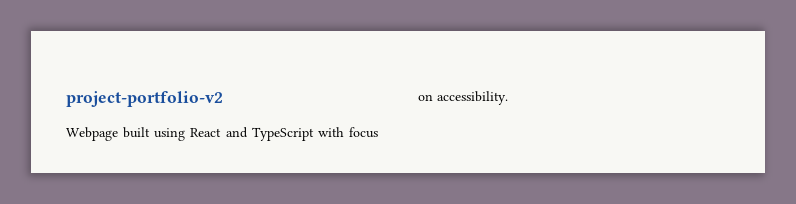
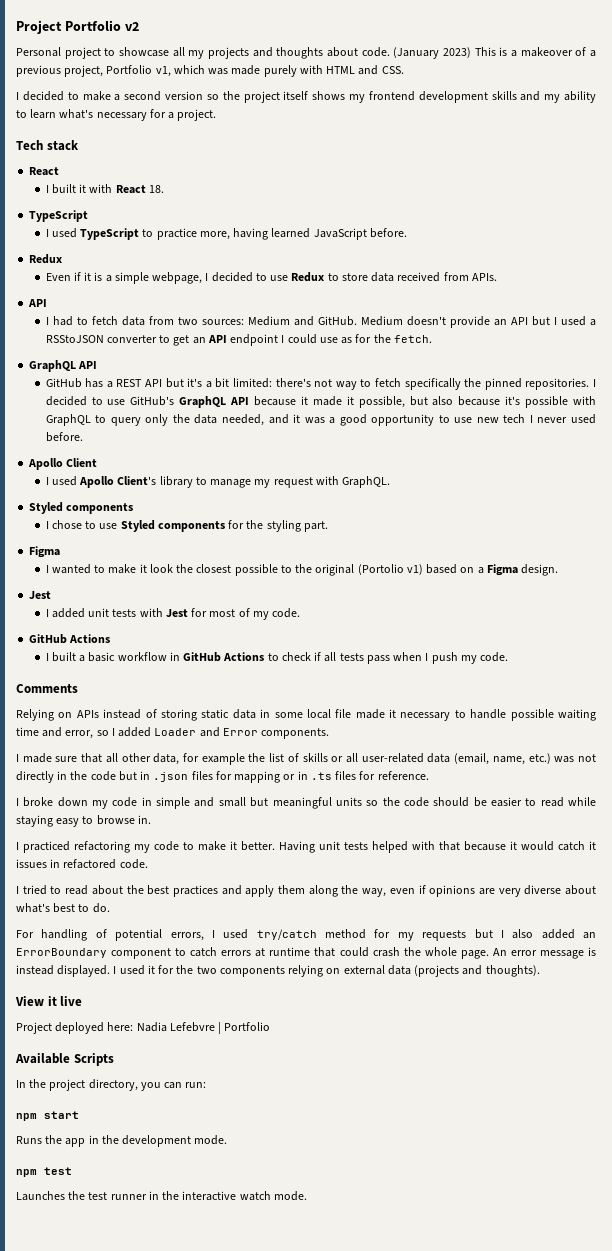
- project-portfolio-v2
- Webpage built using React and TypeScript with focus on accessibility.
+ Project Portfolio v2
+ Personal project to showcase all my projects and thoughts about code. (January 2023) This is a makeover of a previous project, Portfolio v1, which was made purely with HTML and CSS.
+ I decided to make a second version so the project itself shows my frontend development skills and my ability to learn what's necessary for a project.
+ Tech stack
+ React
+ I built it with React 18.
+ TypeScript
+ I used TypeScript to practice more, having learned JavaScript before.
+ Redux
+ Even if it is a simple webpage, I decided to use Redux to store data received from APIs.
+ API
+ I had to fetch data from two sources: Medium and GitHub. Medium doesn't provide an API but I used a RSStoJSON converter to get an API endpoint I could use as for the fetch.
+ GraphQL API
+ GitHub has a REST API but it's a bit limited: there's not way to fetch specifically the pinned repositories. I decided to use GitHub's GraphQL API because it made it possible, but also because it's possible with GraphQL to query only the data needed, and it was a good opportunity to use new tech I never used before.
+ Apollo Client
+ I used Apollo Client's library to manage my request with GraphQL.
+ Styled components
+ I chose to use Styled components for the styling part.
+ Figma
+ I wanted to make it look the closest possible to the original (Portolio v1) based on a Figma design.
+ Jest
+ I added unit tests with Jest for most of my code.
+ GitHub Actions
+ I built a basic workflow in GitHub Actions to check if all tests pass when I push my code.
+ Comments
+ Relying on APIs instead of storing static data in some local file made it necessary to handle possible waiting time and error, so I added Loader and Error components.
+ I made sure that all other data, for example the list of skills or all user-related data (email, name, etc.) was not directly in the code but in .json files for mapping or in .ts files for reference.
+ I broke down my code in simple and small but meaningful units so the code should be easier to read while staying easy to browse in.
+ I practiced refactoring my code to make it better. Having unit tests helped with that because it would catch it issues in refactored code.
+ I tried to read about the best practices and apply them along the way, even if opinions are very diverse about what's best to do.
+ For handling of potential errors, I used try/catch method for my requests but I also added an ErrorBoundary component to catch errors at runtime that could crash the whole page. An error message is instead displayed. I used it for the two components relying on external data (projects and thoughts).
+ View it live
+ Project deployed here: Nadia Lefebvre | Portfolio
+ Available Scripts
+ In the project directory, you can run:
+ npm start
+ Runs the app in the development mode.
+ npm test
+ Launches the test runner in the interactive watch mode.

